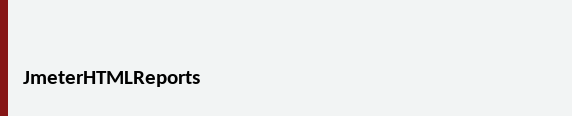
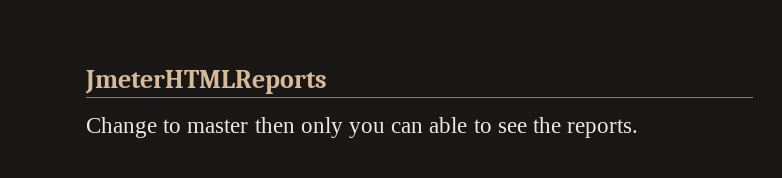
+ Change to master then only you can able to see the reports.

